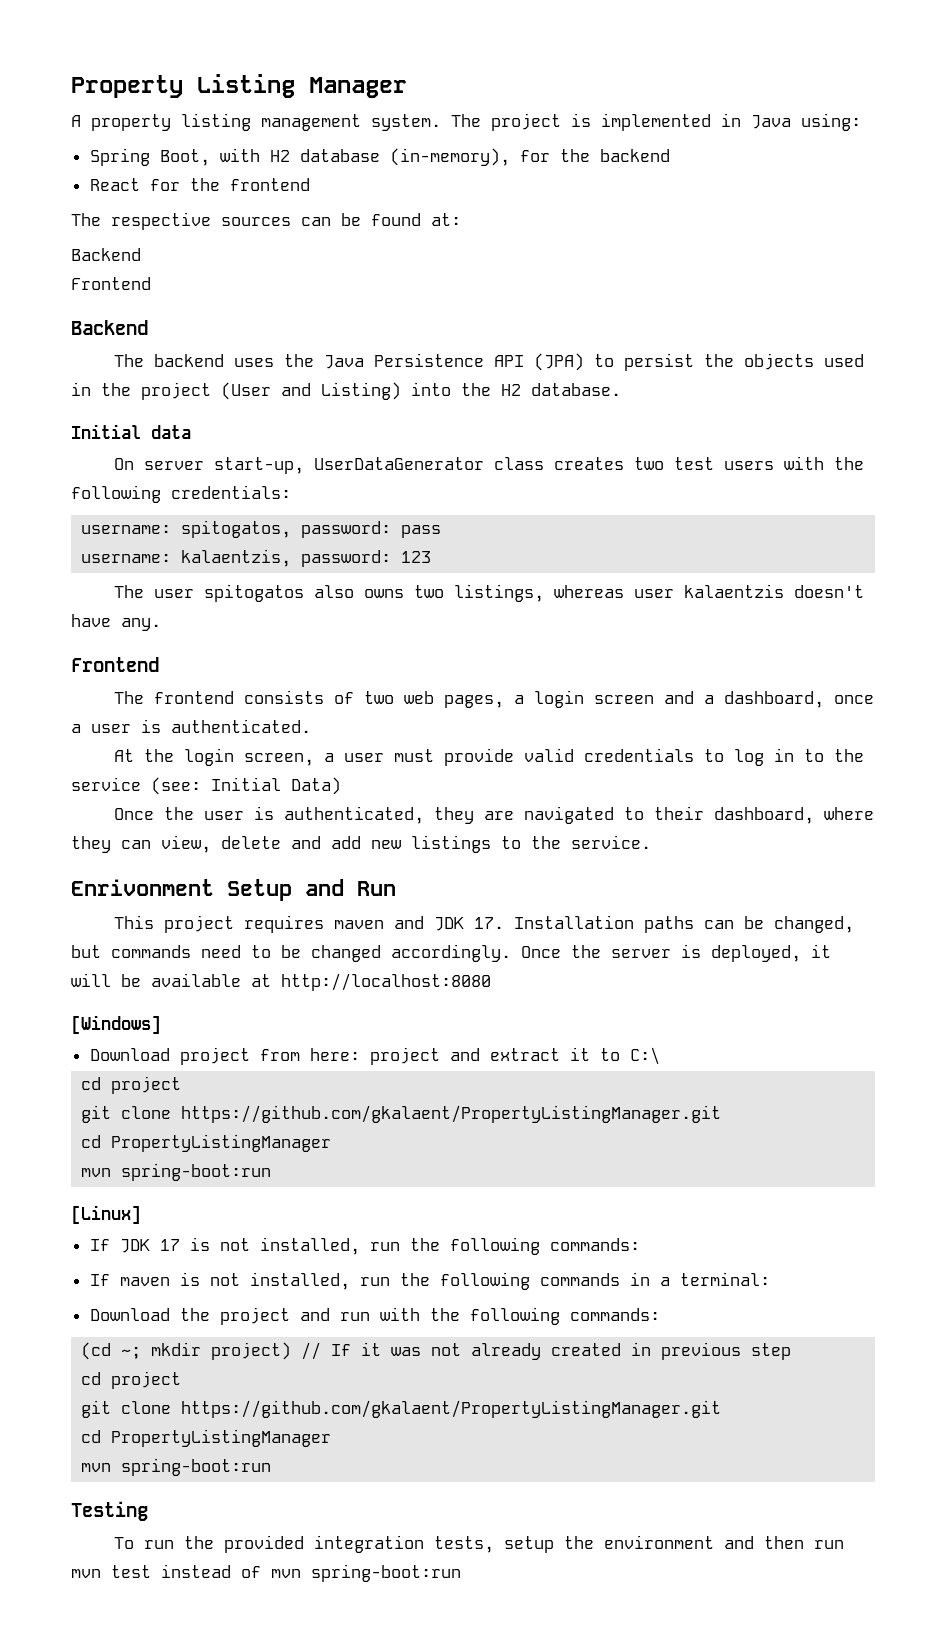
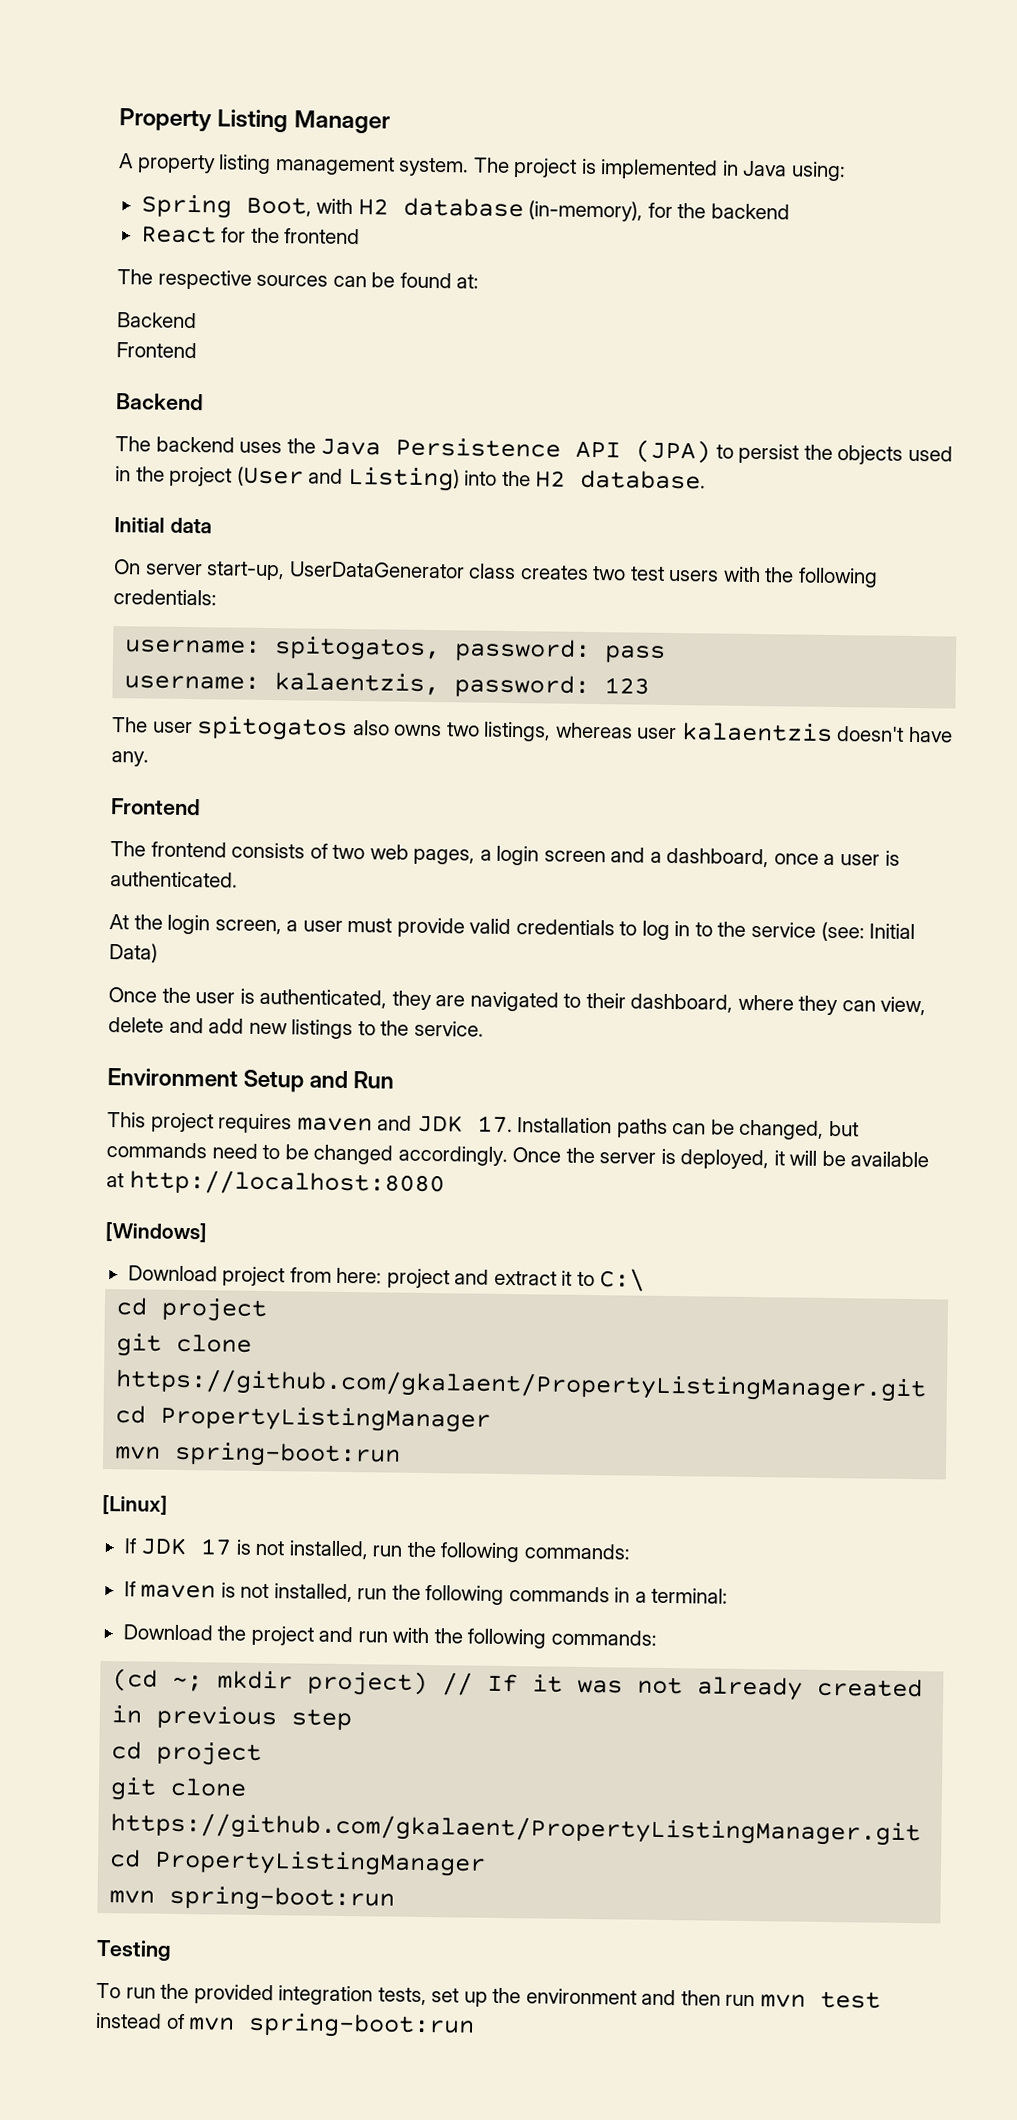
- Enrivonment Setup and Run
+ Environment Setup and Run
- To run the provided integration tests, setup the environment and then run mvn test instead of mvn spring-boot:run
+ To run the provided integration tests, set up the environment and then run mvn test instead of mvn spring-boot:run

